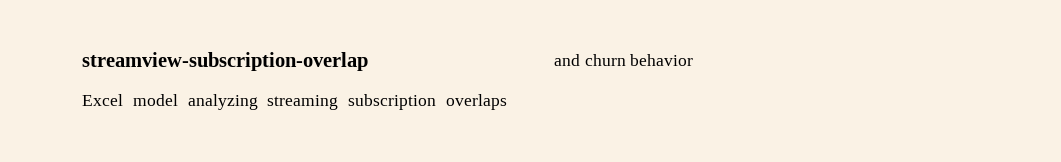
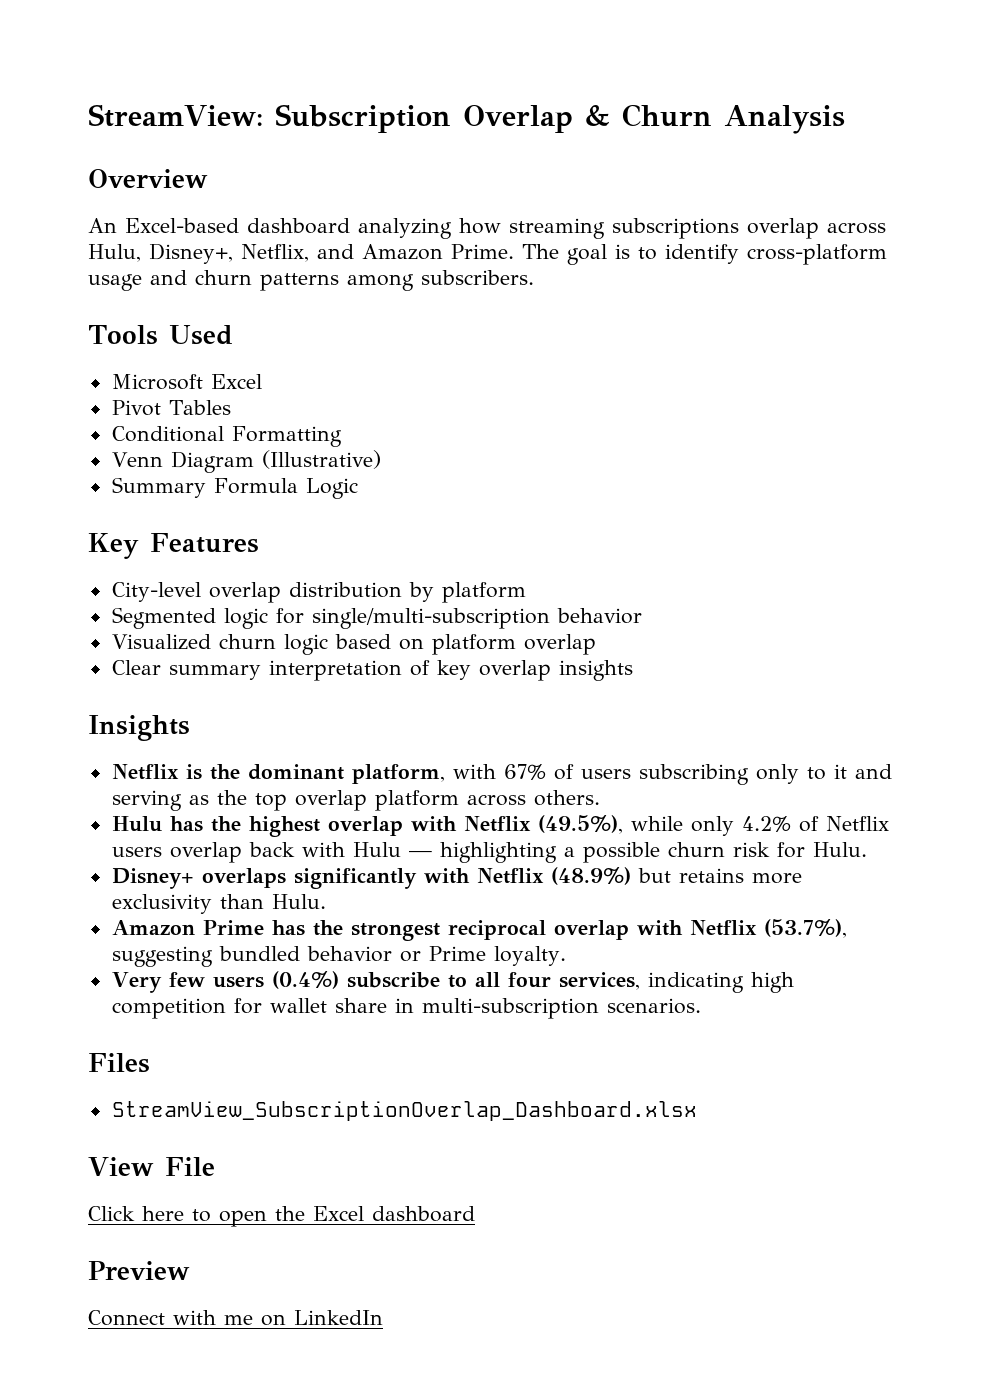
- streamview-subscription-overlap
- Excel model analyzing streaming subscription overlaps and churn behavior
+ StreamView: Subscription Overlap & Churn Analysis
+ Overview
+ An Excel-based dashboard analyzing how streaming subscriptions overlap across Hulu, Disney+, Netflix, and Amazon Prime. The goal is to identify cross-platform usage and churn patterns among subscribers.
+ Tools Used
+ Microsoft Excel
+ Pivot Tables
+ Conditional Formatting
+ Venn Diagram (Illustrative)
+ Summary Formula Logic
+ Key Features
+ City-level overlap distribution by platform
+ Segmented logic for single/multi-subscription behavior
+ Visualized churn logic based on platform overlap
+ Clear summary interpretation of key overlap insights
+ Insights
+ Netflix is the dominant platform, with 67% of users subscribing only to it and serving as the top overlap platform across others.
+ Hulu has the highest overlap with Netflix (49.5%), while only 4.2% of Netflix users overlap back with Hulu — highlighting a possible churn risk for Hulu.
+ Disney+ overlaps significantly with Netflix (48.9%) but retains more exclusivity than Hulu.
+ Amazon Prime has the strongest reciprocal overlap with Netflix (53.7%), suggesting bundled behavior or Prime loyalty.
+ Very few users (0.4%) subscribe to all four services, indicating high competition for wallet share in multi-subscription scenarios.
+ Files
+ StreamView_SubscriptionOverlap_Dashboard.xlsx
+ View File
+ Click here to open the Excel dashboard
+ Preview
+ Connect with me on LinkedIn

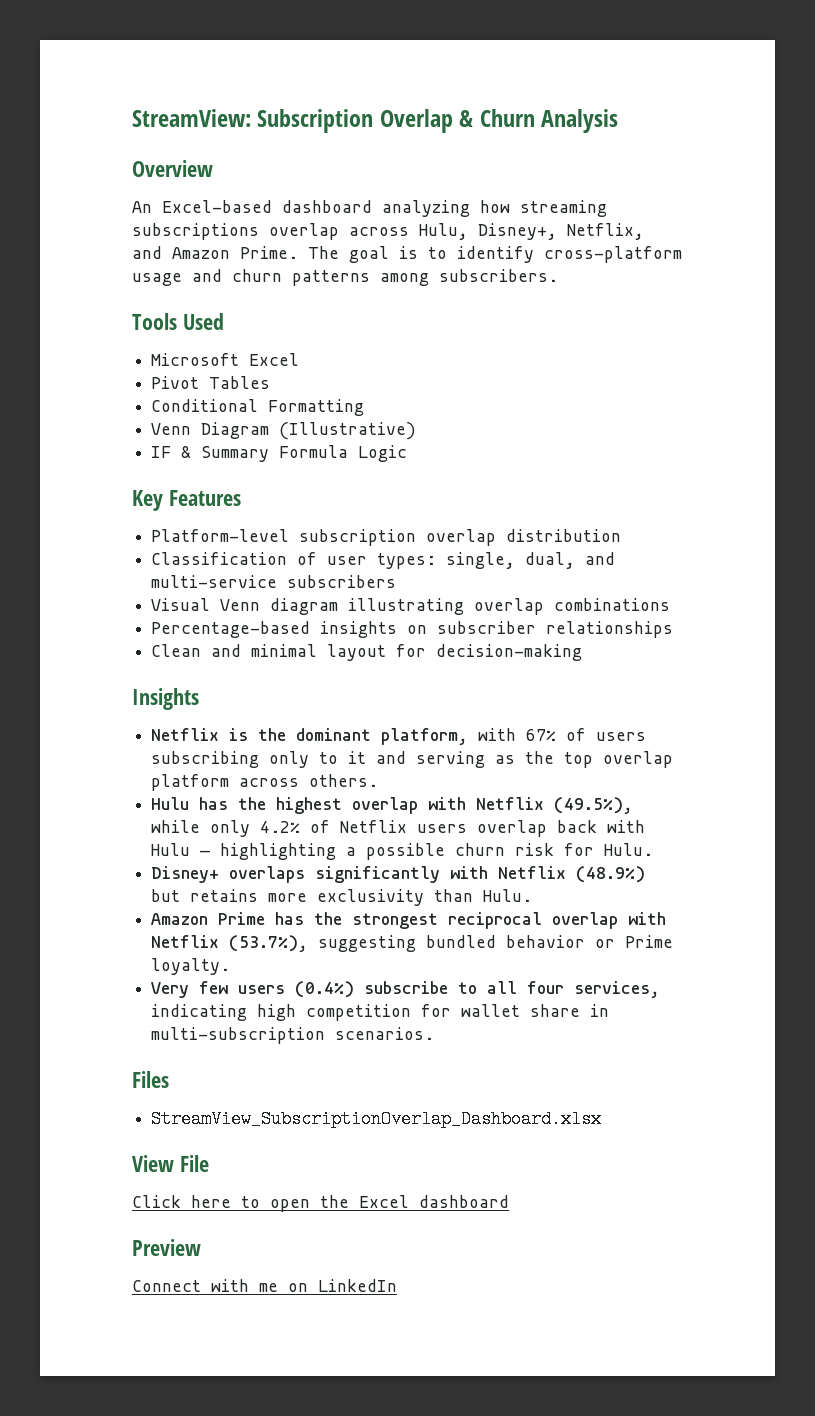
- Summary Formula Logic
+ IF & Summary Formula Logic
- City-level overlap distribution by platform
- Segmented logic for single/multi-subscription behavior
- Visualized churn logic based on platform overlap
- Clear summary interpretation of key overlap insights
+ Platform-level subscription overlap distribution
+ Classification of user types: single, dual, and multi-service subscribers
+ Visual Venn diagram illustrating overlap combinations
+ Percentage-based insights on subscriber relationships
+ Clean and minimal layout for decision-making

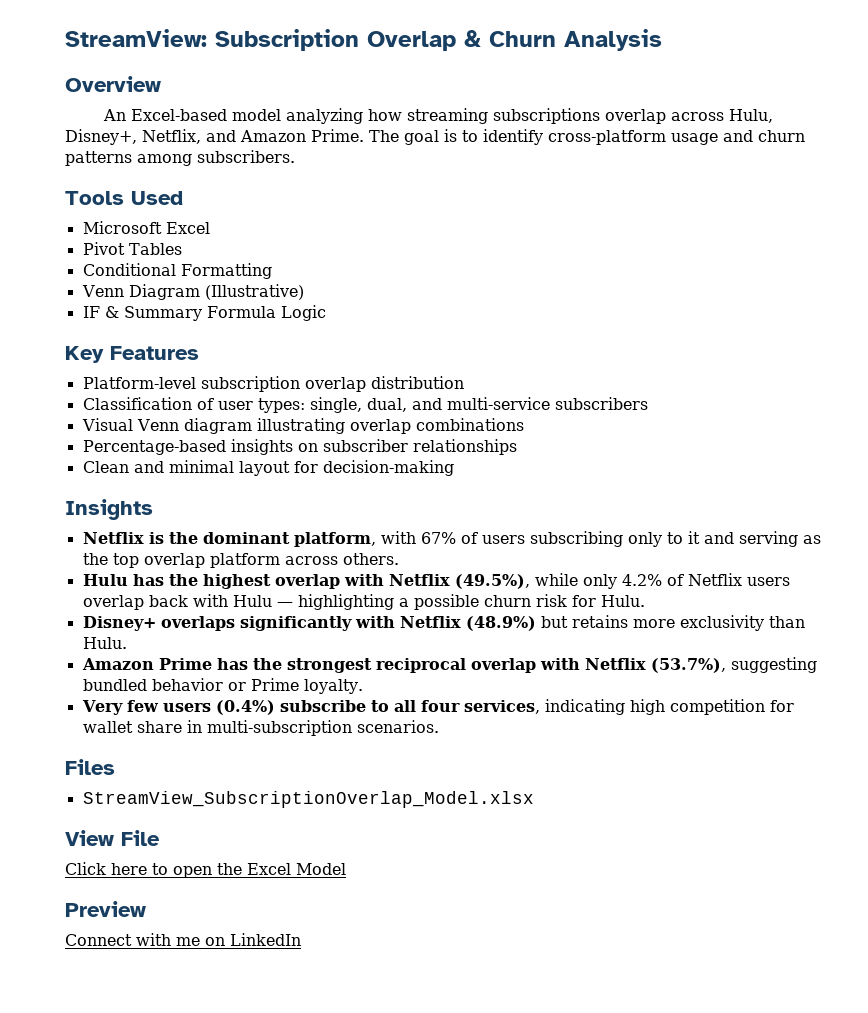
- An Excel-based dashboard analyzing how streaming subscriptions overlap across Hulu, Disney+, Netflix, and Amazon Prime.
+ An Excel-based model analyzing how streaming subscriptions overlap across Hulu, Disney+, Netflix, and Amazon Prime.
- StreamView_SubscriptionOverlap_Dashboard.xlsx
+ StreamView_SubscriptionOverlap_Model.xlsx
- Click here to open the Excel dashboard
+ Click here to open the Excel Model

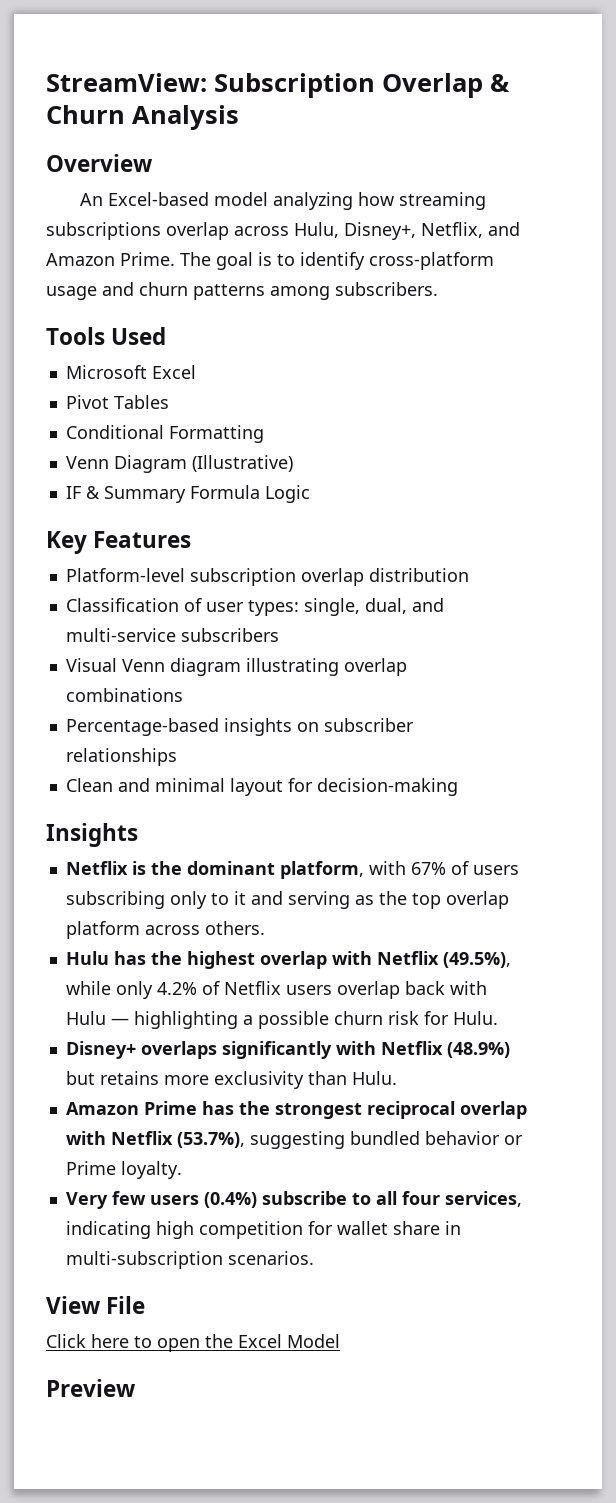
- Files
- StreamView_SubscriptionOverlap_Model.xlsx
- Connect with me on LinkedIn

